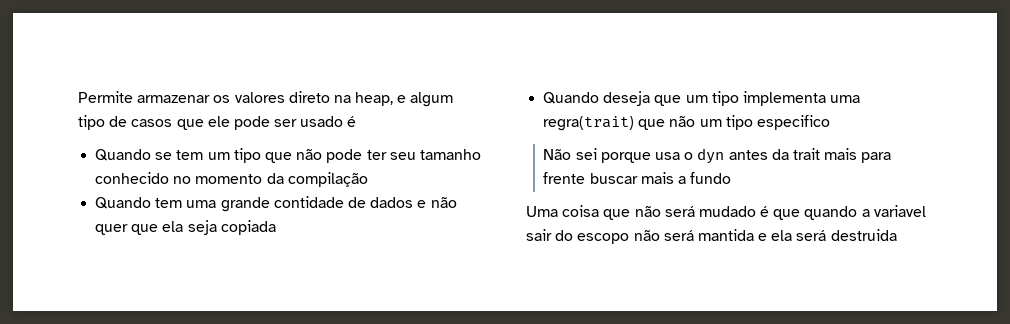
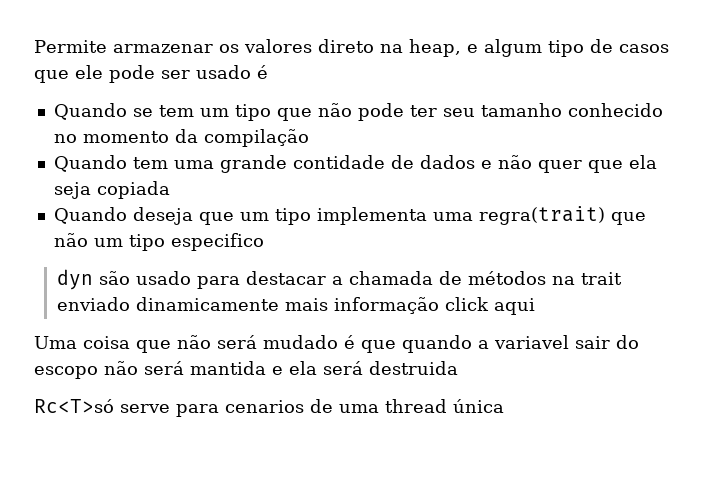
- Não sei porque usa o dyn antes da trait mais para frente buscar mais a fundo
+ dyn são usado para destacar a chamada de métodos na trait enviado dinamicamente mais informação click aqui
+ Rc<T>só serve para cenarios de uma thread única

